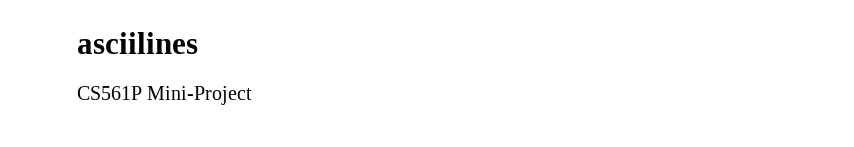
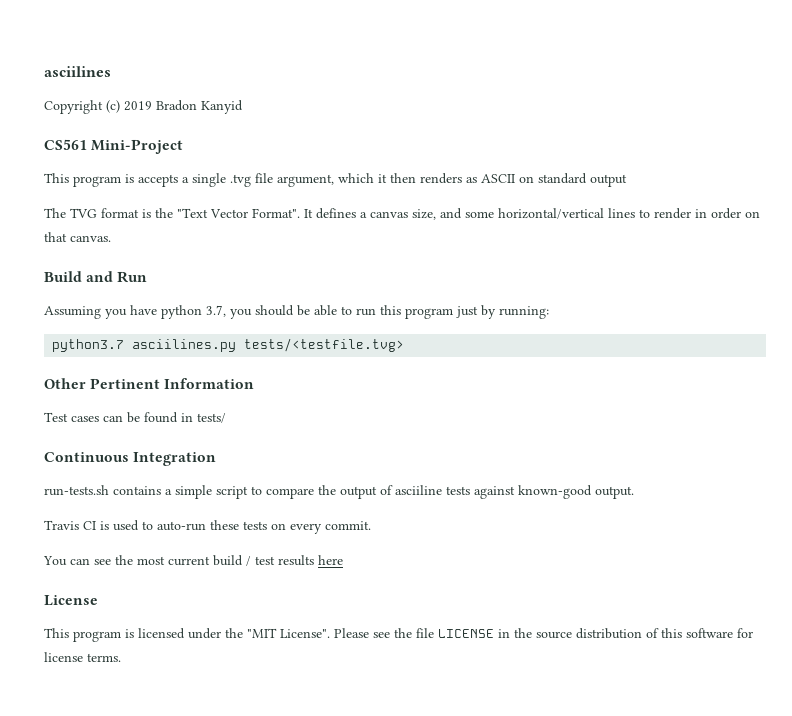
- CS561P Mini-Project
+ Copyright (c) 2019 Bradon Kanyid
+ CS561 Mini-Project
+ This program is accepts a single .tvg file argument, which it then renders as ASCII on standard output
+ The TVG format is the "Text Vector Format". It defines a canvas size, and some horizontal/vertical lines to render in order on that canvas.
+ Build and Run
+ Assuming you have python 3.7, you should be able to run this program just by running:
+ python3.7 asciilines.py tests/<testfile.tvg>
+ Other Pertinent Information
+ Test cases can be found in tests/
+ Continuous Integration
+ run-tests.sh contains a simple script to compare the output of asciiline tests against known-good output.
+ Travis CI is used to auto-run these tests on every commit.
+ You can see the most current build / test results here
+ License
+ This program is licensed under the "MIT License". Please see the file LICENSE in the source distribution of this software for license terms.

